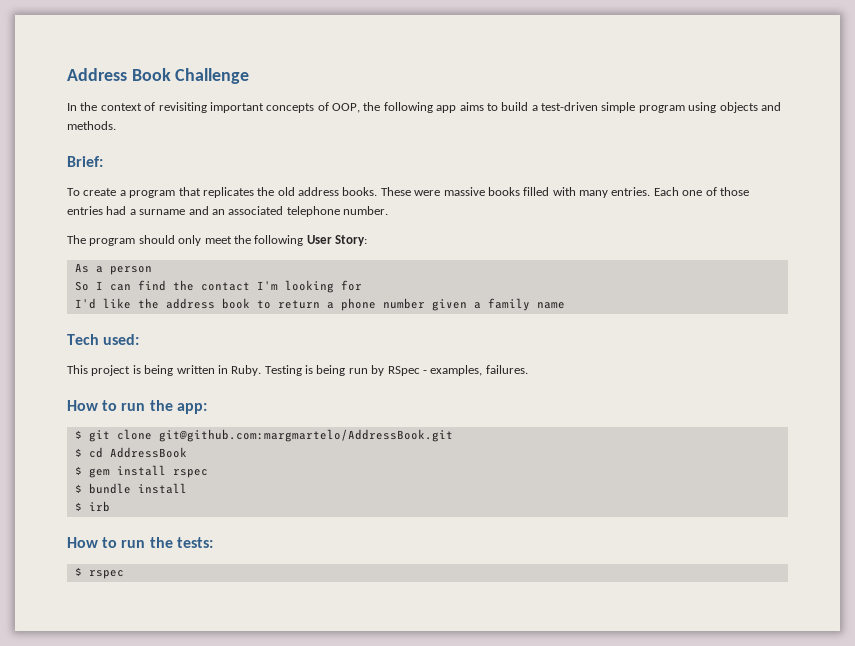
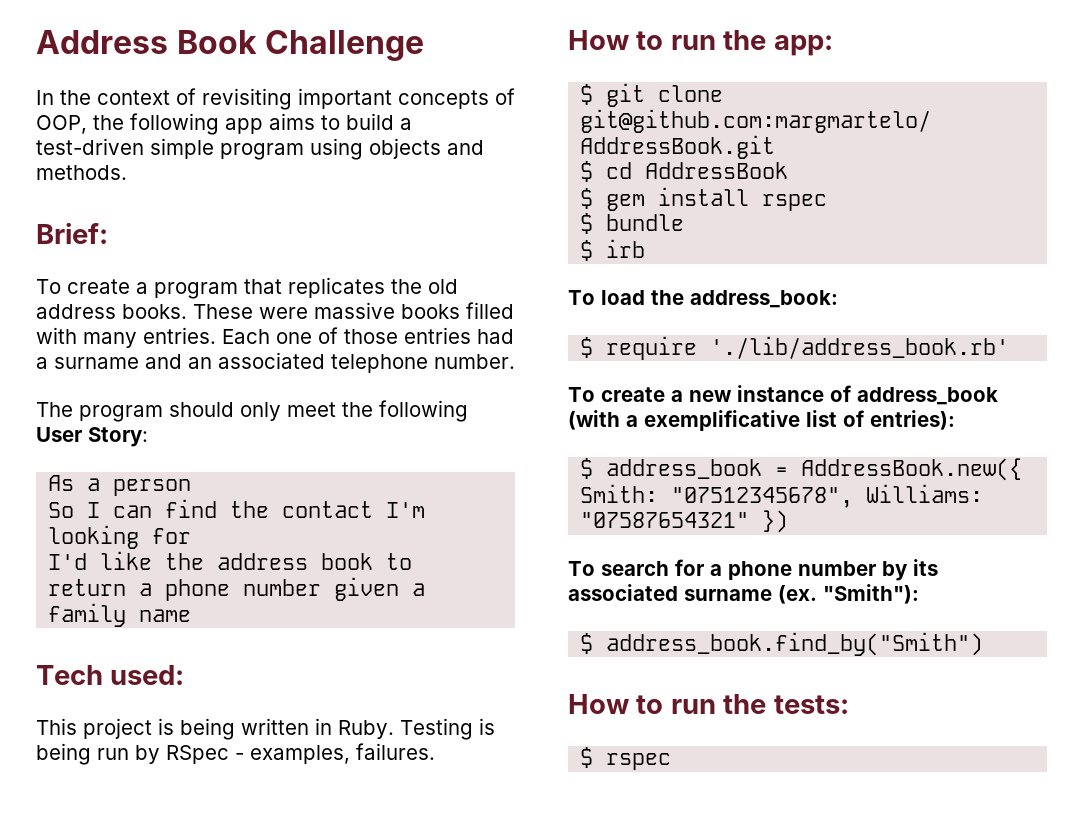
- $ bundle install
+ $ bundle
+ To load the address_book:
+ $ require './lib/address_book.rb'
+ To create a new instance of address_book (with a exemplificative list of entries):
+ $ address_book = AddressBook.new({ Smith: "07512345678", Williams: "07587654321" })
+ To search for a phone number by its associated surname (ex. "Smith"):
+ $ address_book.find_by("Smith")

